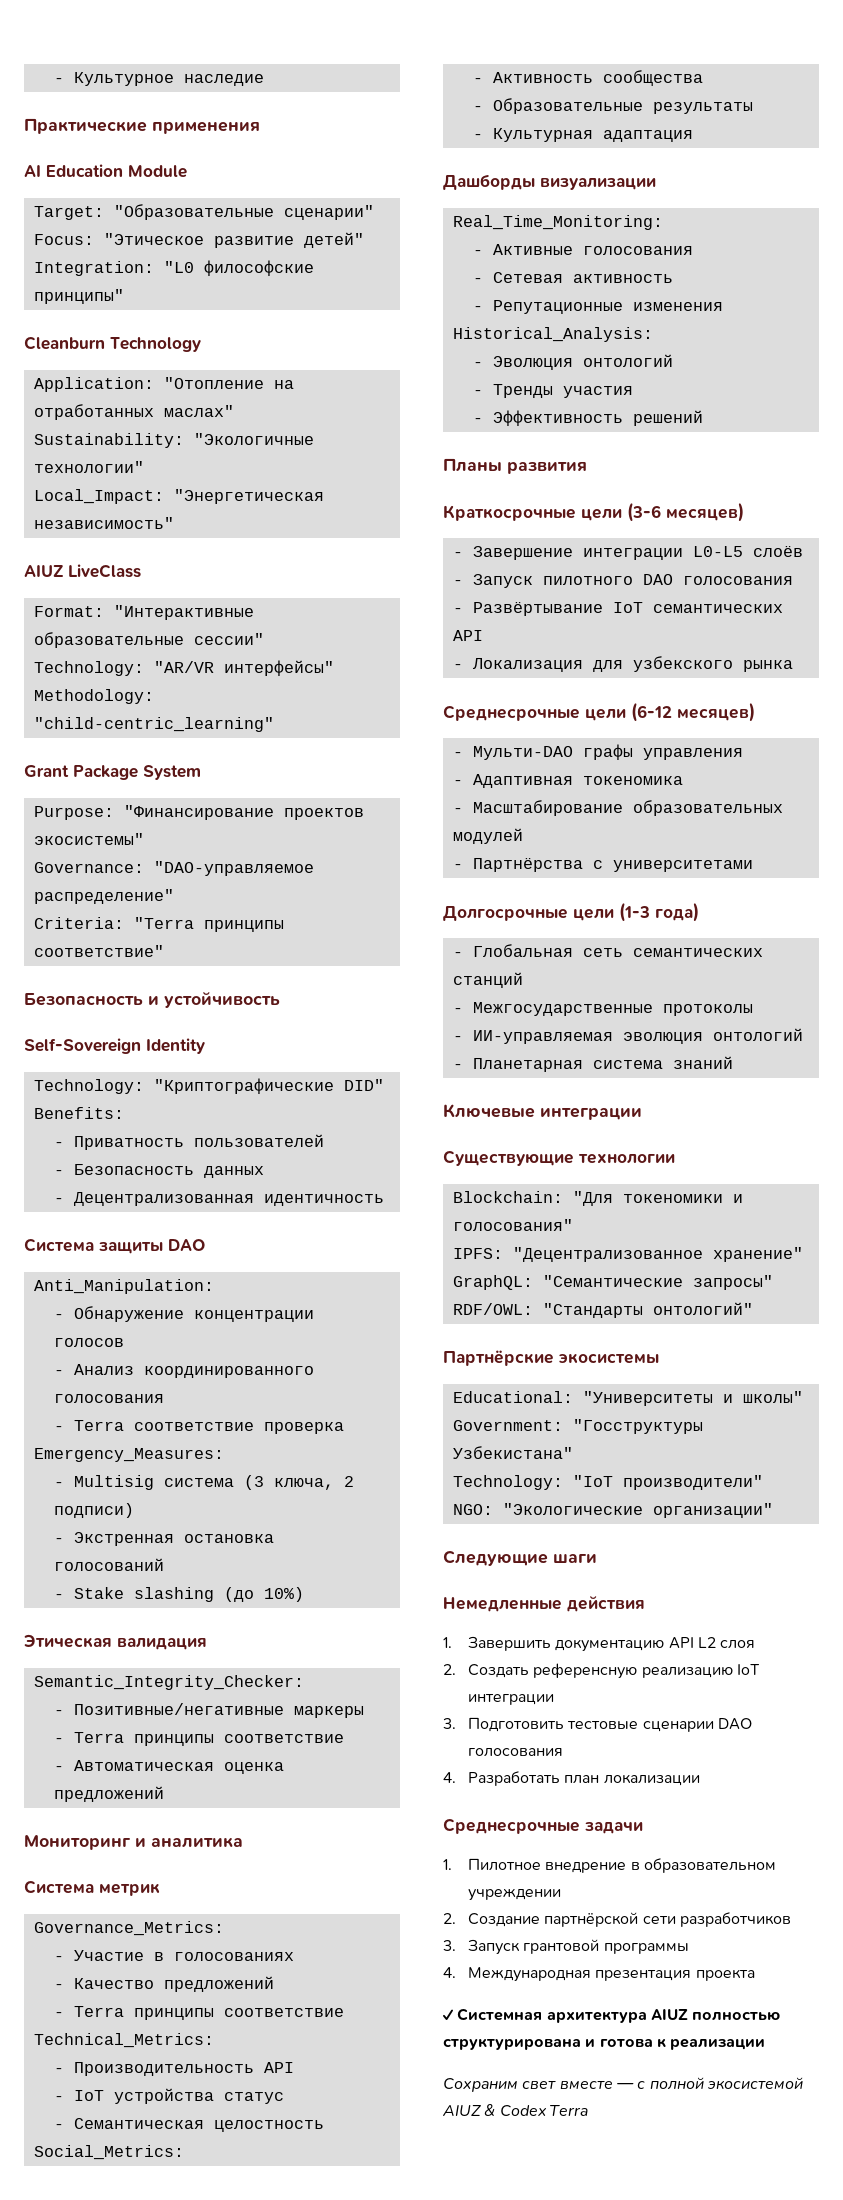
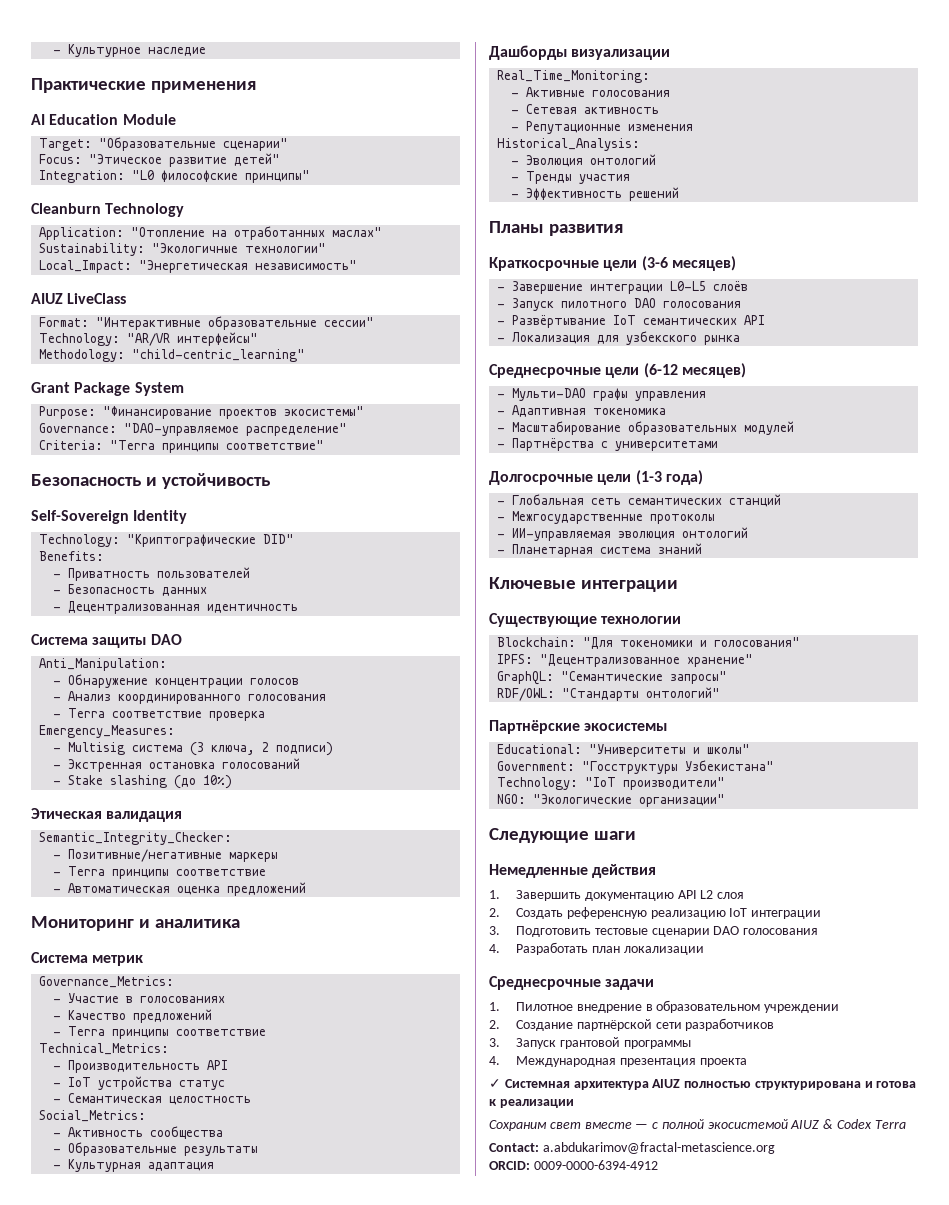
+ Contact: a.abdukarimov@fractal-metascience.org
+ ORCID: 0009-0000-6394-4912

